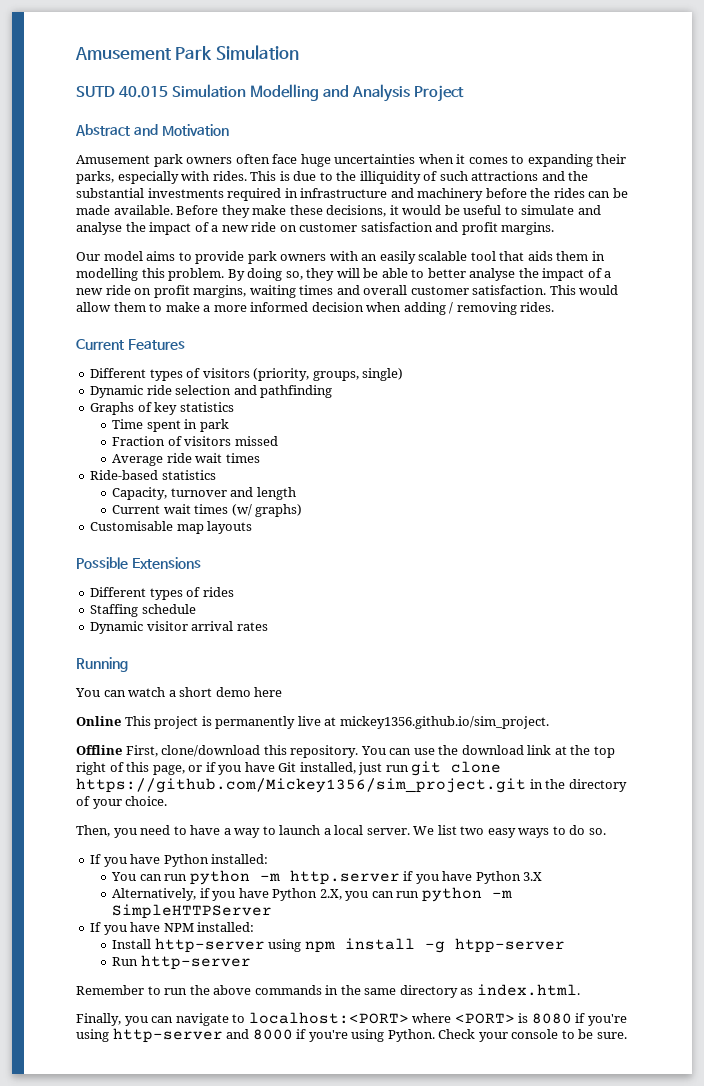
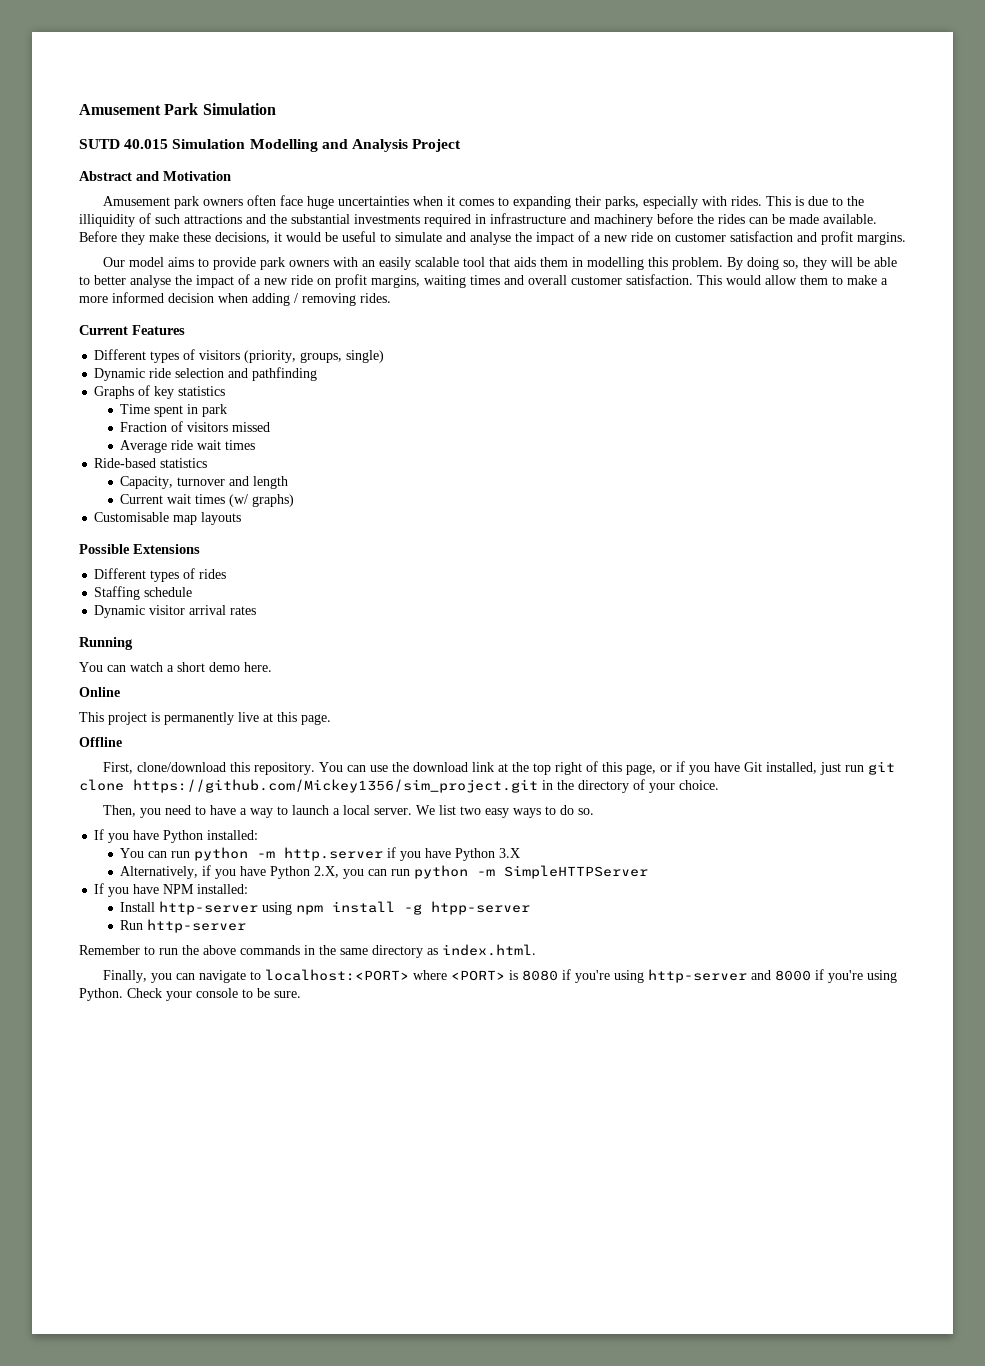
- You can watch a short demo here
+ You can watch a short demo here.
- Online This project is permanently live at mickey1356.github.io/sim_project.
+ Online
+ This project is permanently live at this page.
- Offline First, clone/download this repository.
+ Offline
+ First, clone/download this repository.

